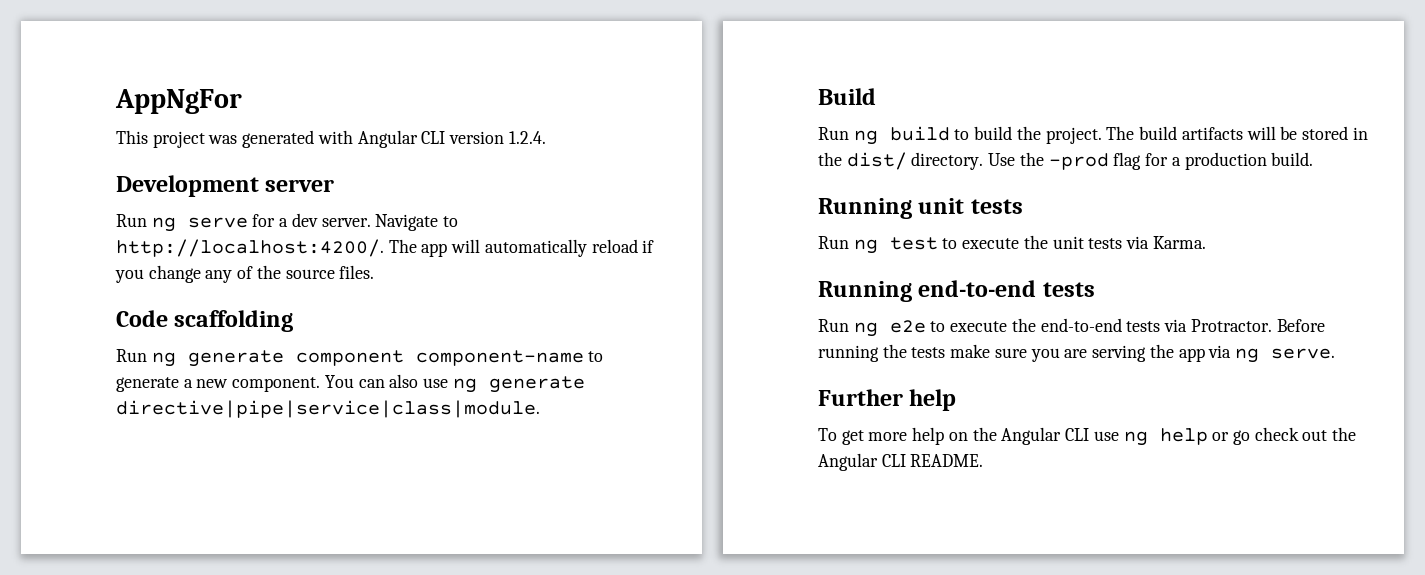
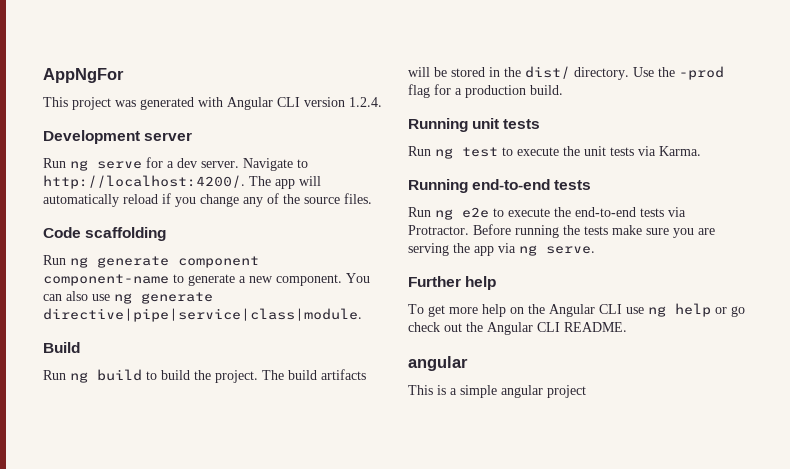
  To get more help on the Angular CLI use ng help or go check out the Angular CLI README.
+ angular
+ This is a simple angular project

